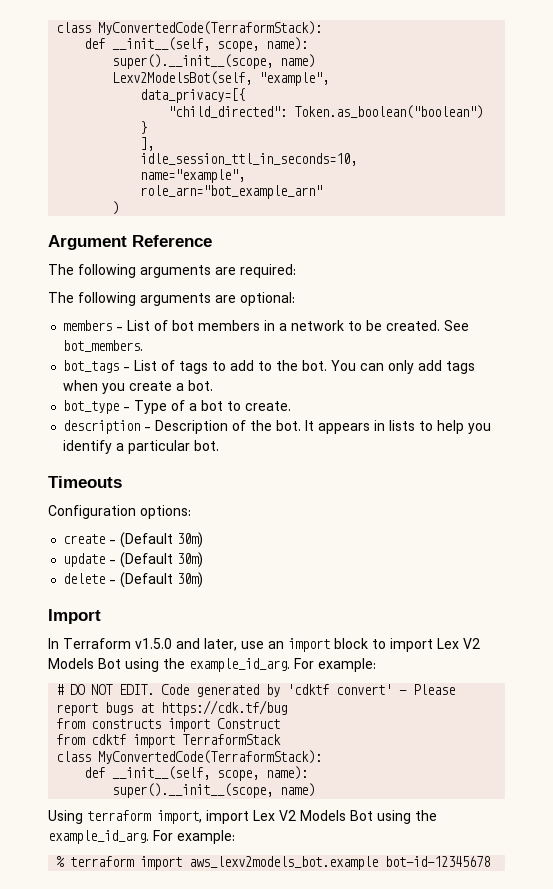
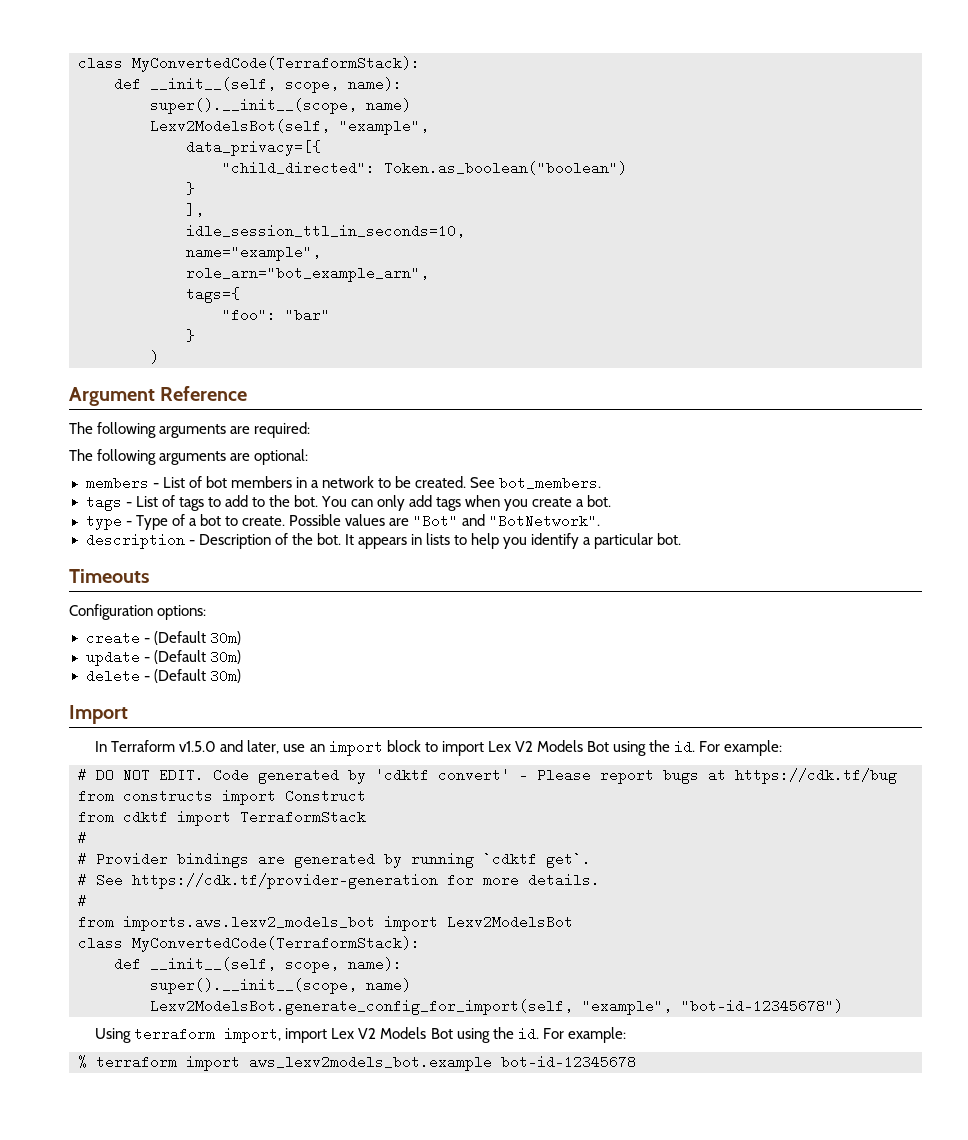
- role_arn="bot_example_arn"
+ role_arn="bot_example_arn",
+ tags={
+ "foo": "bar"
+ }
- bot_tags - List of tags to add to the bot.
+ tags - List of tags to add to the bot.
- bot_type - Type of a bot to create.
+ type - Type of a bot to create. Possible values are "Bot" and "BotNetwork".
- In Terraform v1.5.0 and later, use an import block to import Lex V2 Models Bot using the example_id_arg.
+ In Terraform v1.5.0 and later, use an import block to import Lex V2 Models Bot using the id.
  from cdktf import TerraformStack
+ #
+ # Provider bindings are generated by running `cdktf get`.
+ # See https://cdk.tf/provider-generation for more details.
+ #
+ from imports.aws.lexv2_models_bot import Lexv2ModelsBot
  class MyConvertedCode(TerraformStack):
  def __init__(self, scope, name):
  super().__init__(scope, name)
+ Lexv2ModelsBot.generate_config_for_import(self, "example", "bot-id-12345678")
- Using terraform import, import Lex V2 Models Bot using the example_id_arg.
+ Using terraform import, import Lex V2 Models Bot using the id.

